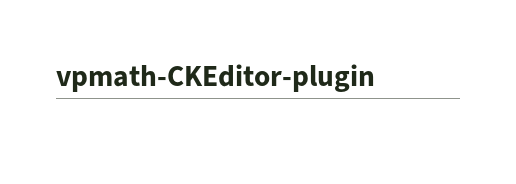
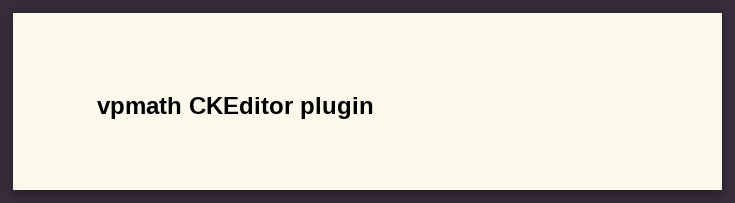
- vpmath-CKEditor-plugin
+ vpmath CKEditor plugin

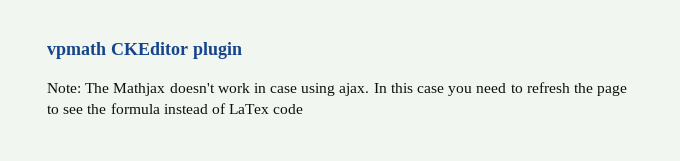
+ Note: The Mathjax doesn't work in case using ajax. In this case you need to refresh the page to see the formula instead of LaTex code

